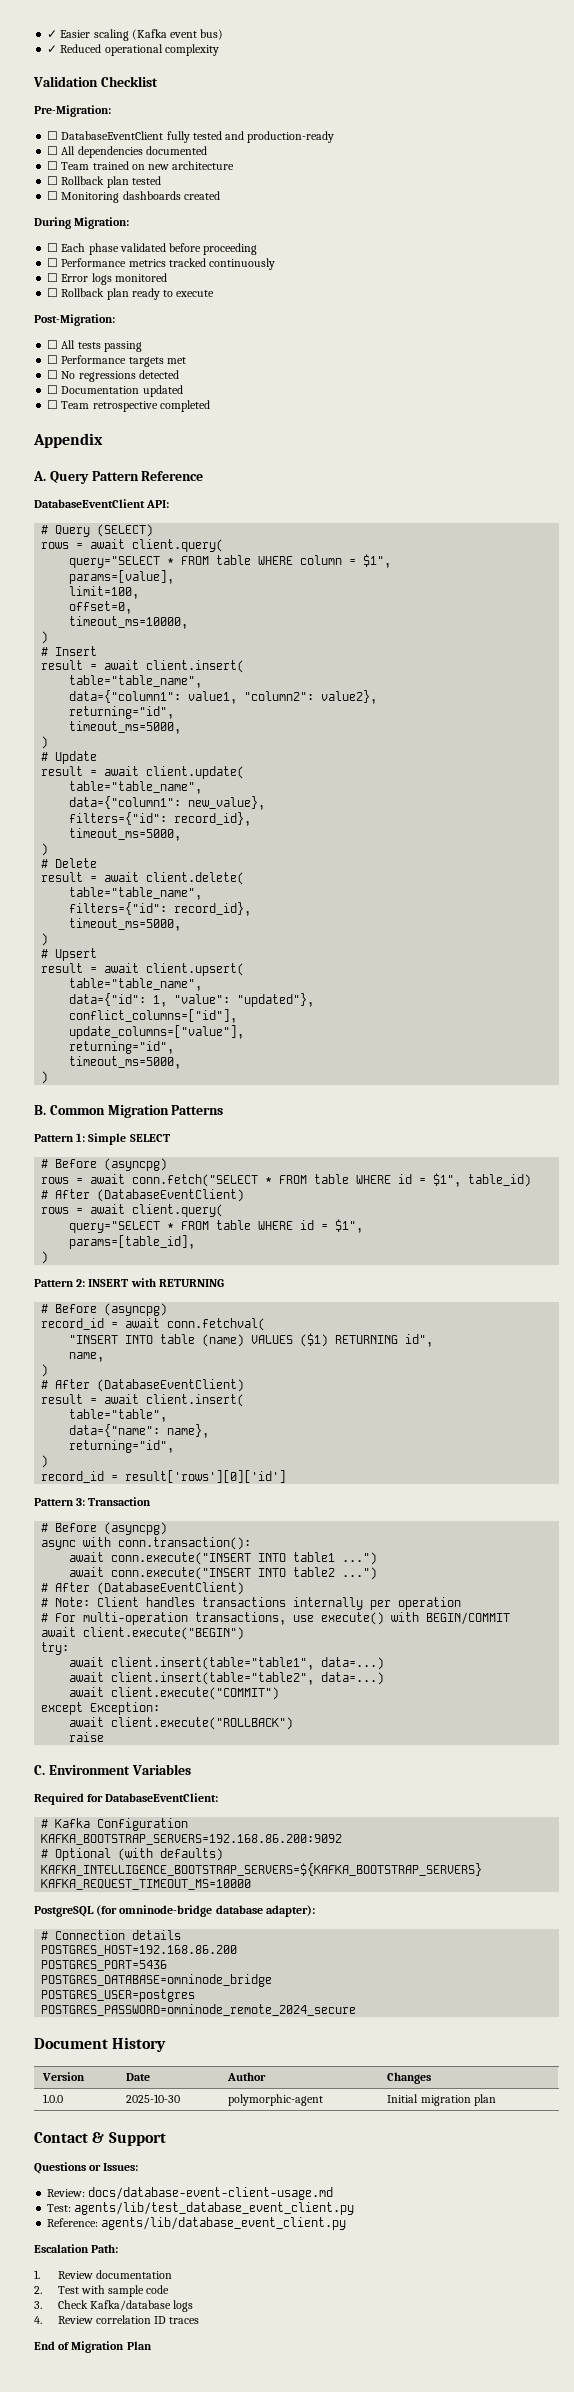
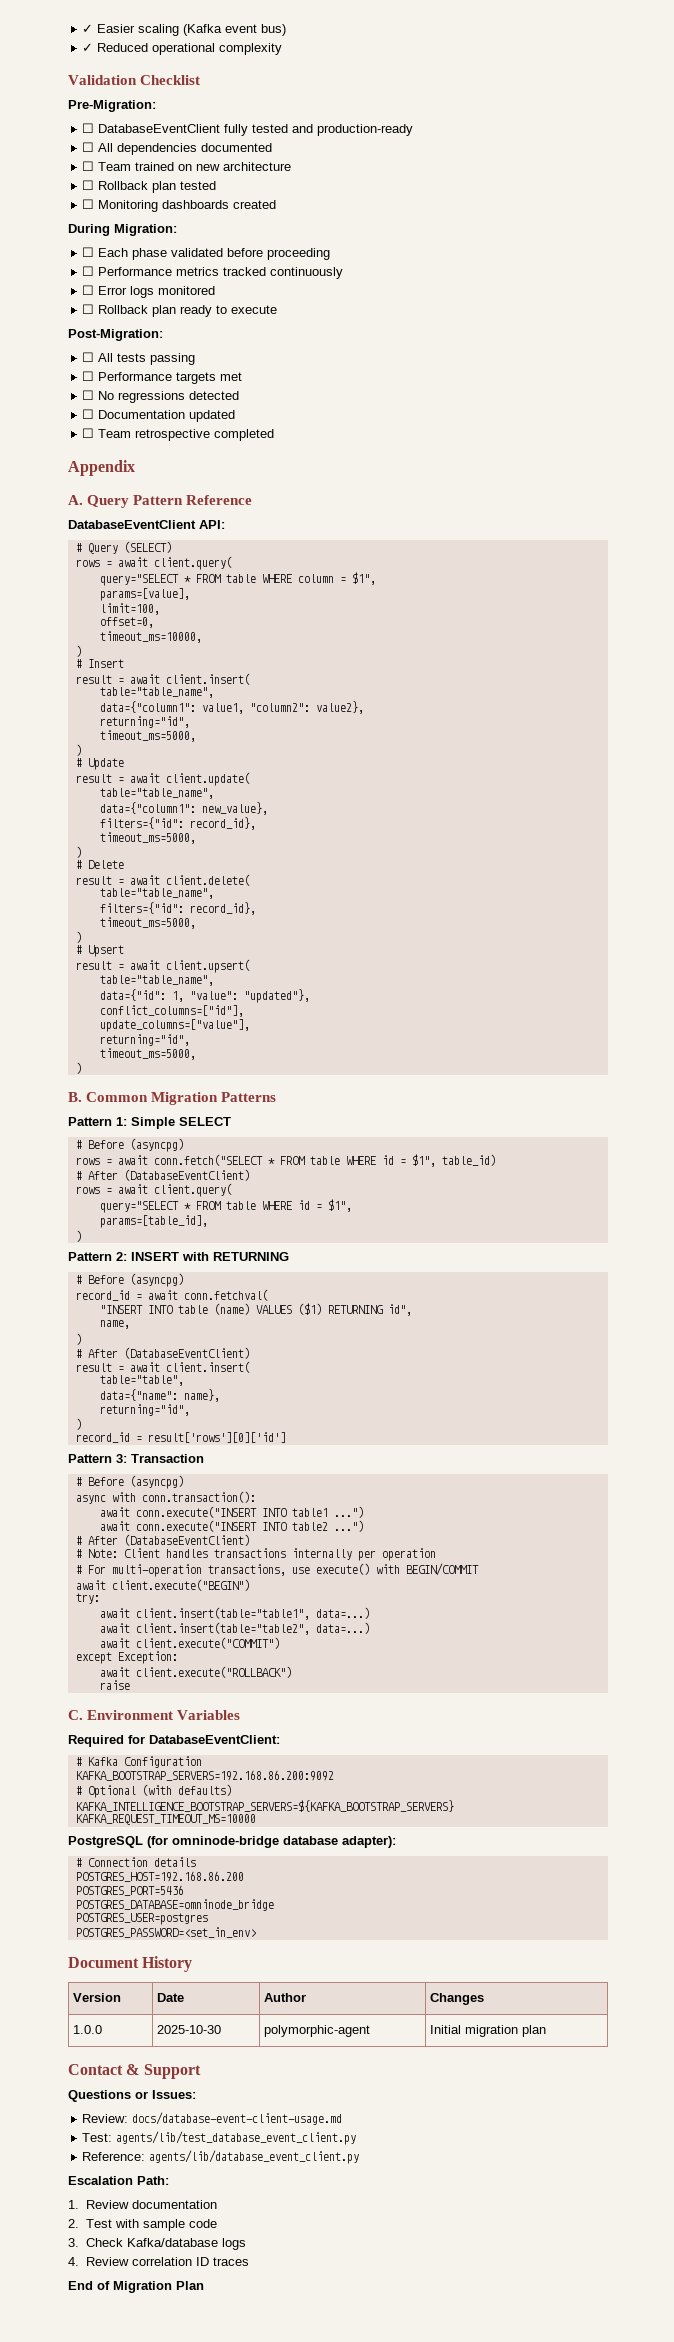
- POSTGRES_PASSWORD=omninode_remote_2024_secure
+ POSTGRES_PASSWORD=<set_in_env>

